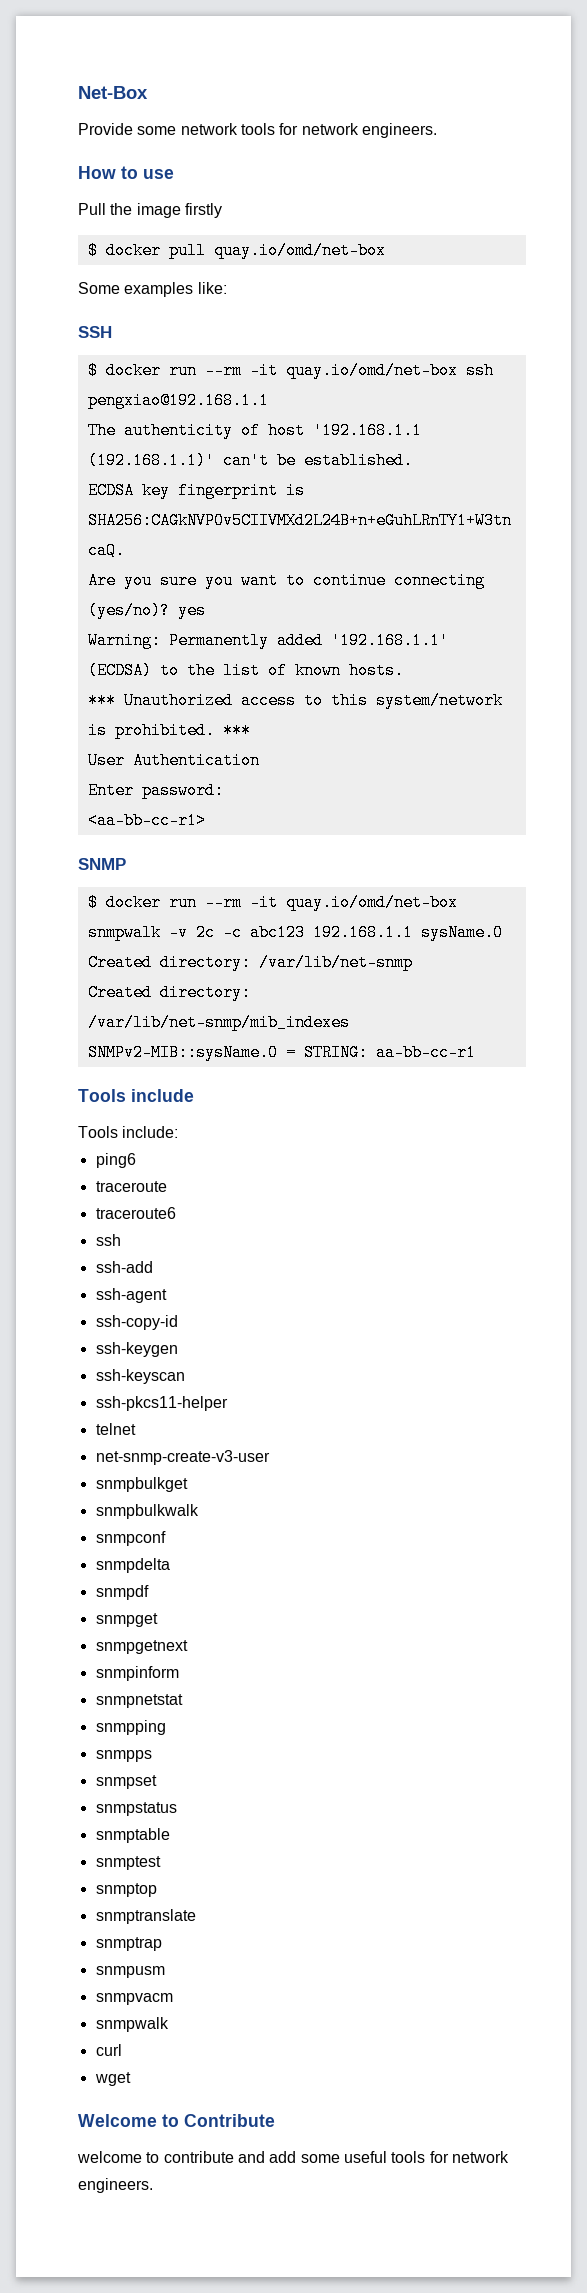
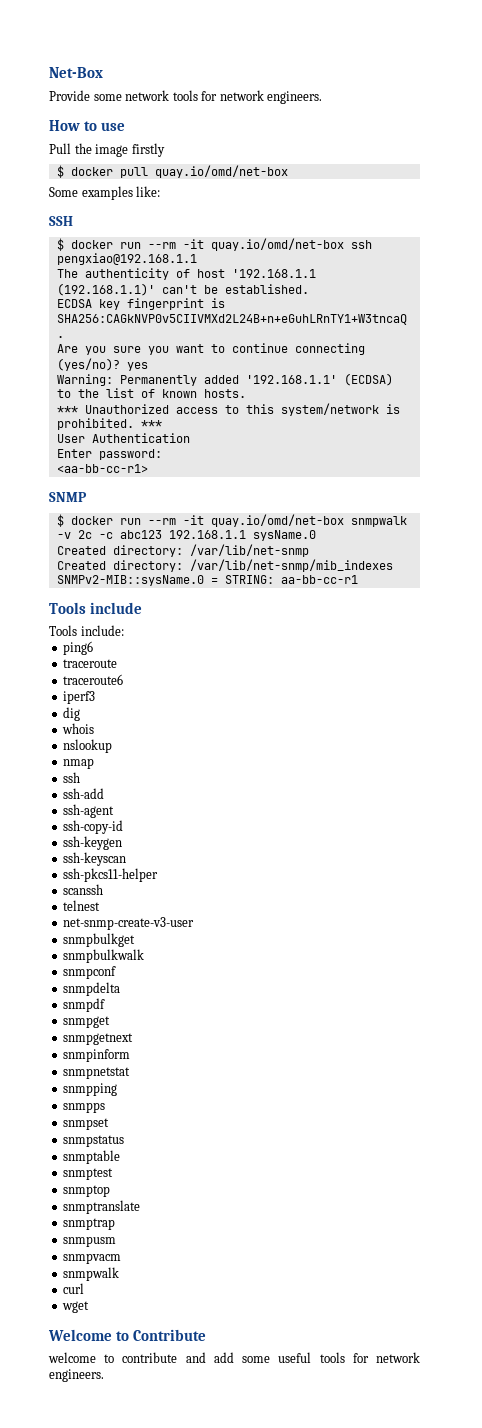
+ iperf3
+ dig
+ whois
+ nslookup
+ nmap
- telnet
+ scanssh
+ telnest

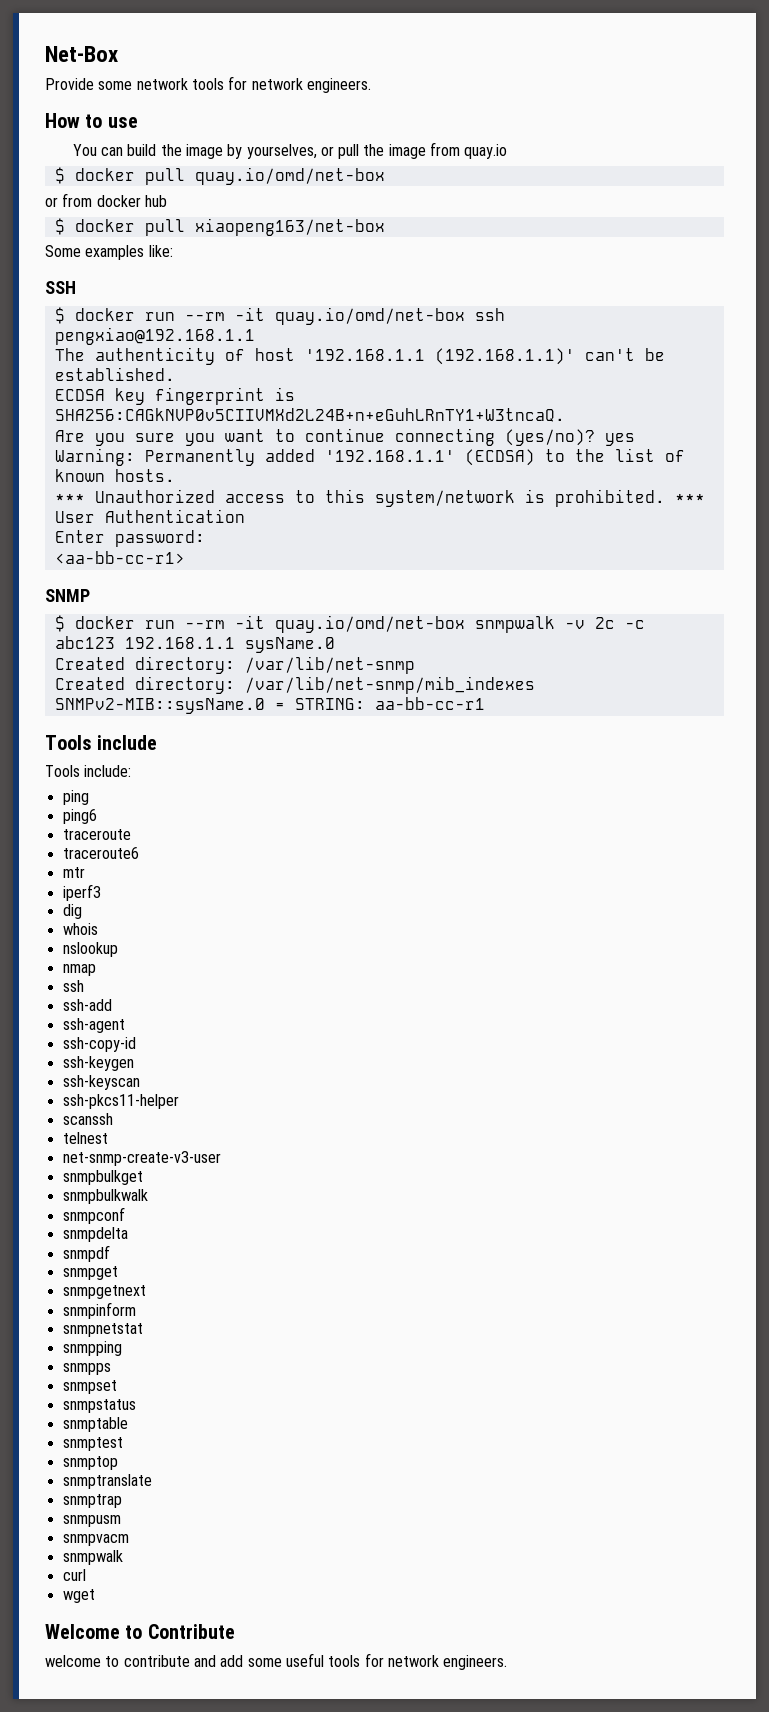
- Pull the image firstly
+ You can build the image by yourselves, or pull the image from quay.io
  $ docker pull quay.io/omd/net-box
+ or from docker hub
+ $ docker pull xiaopeng163/net-box
+ ping
+ mtr

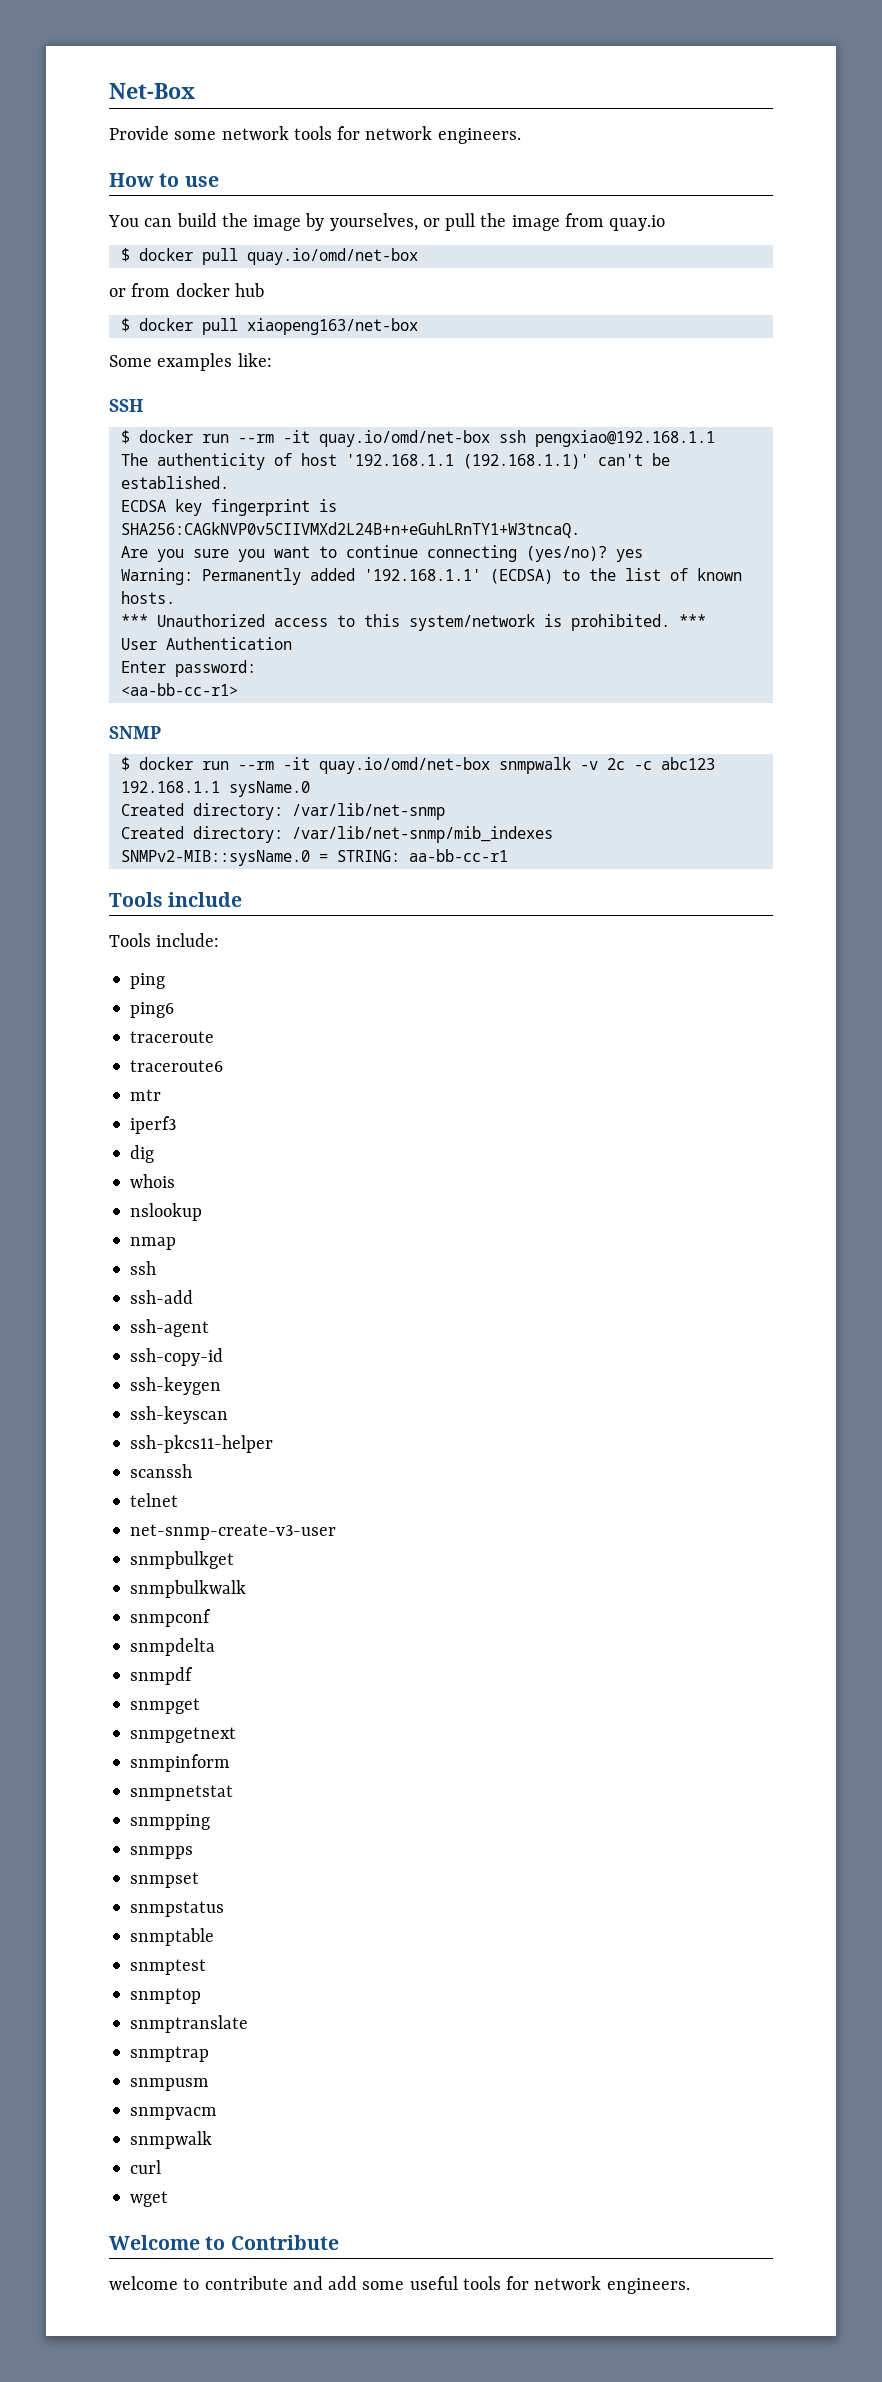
- telnest
+ telnet

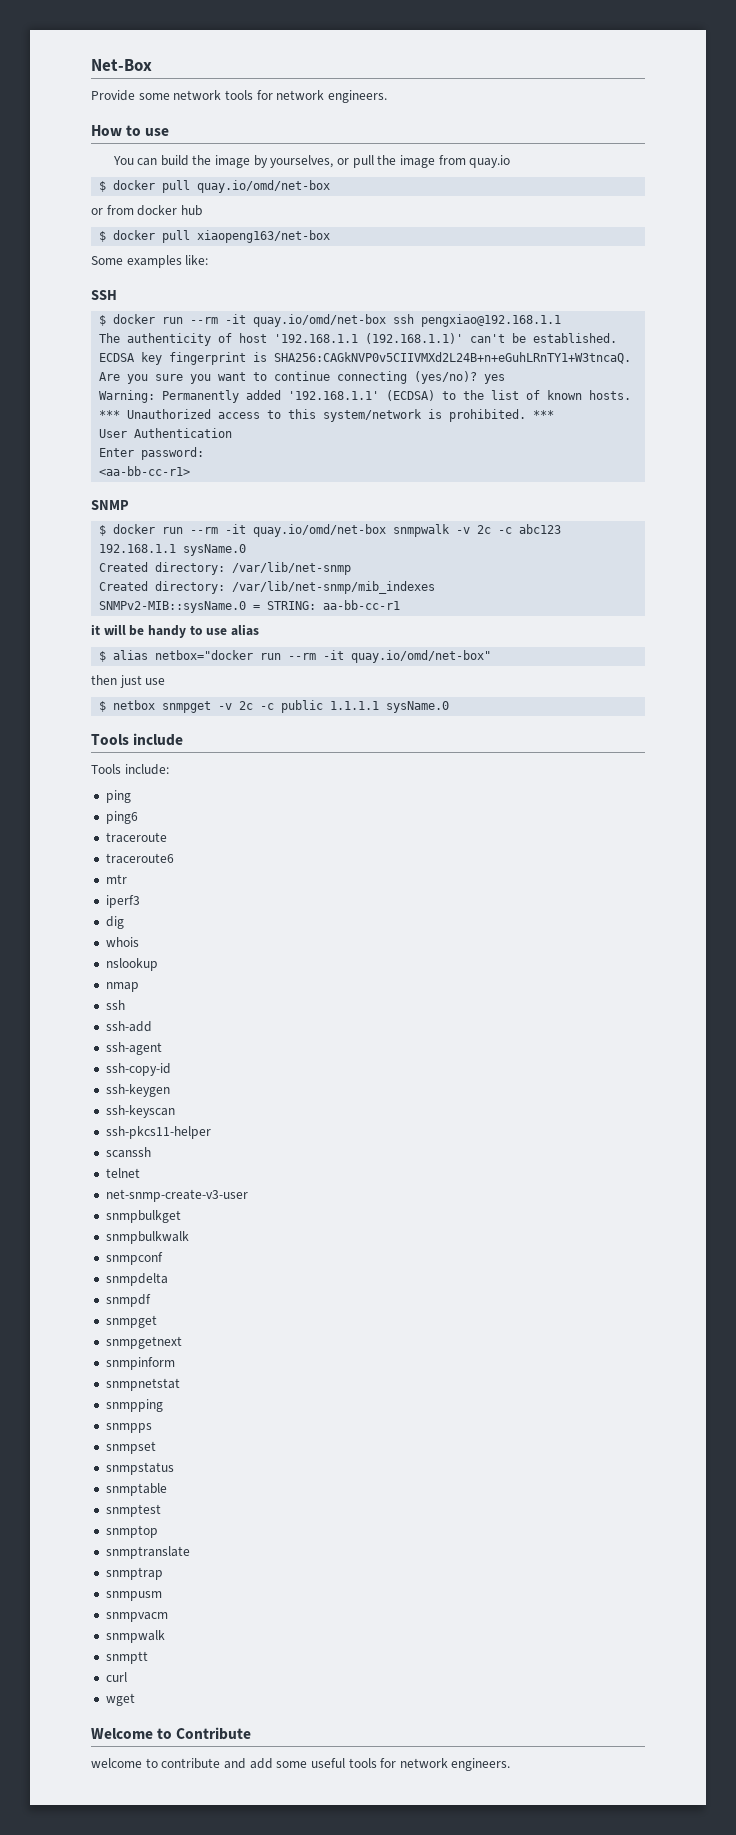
+ it will be handy to use alias
+ $ alias netbox="docker run --rm -it quay.io/omd/net-box"
+ then just use
+ $ netbox snmpget -v 2c -c public 1.1.1.1 sysName.0
+ snmptt

